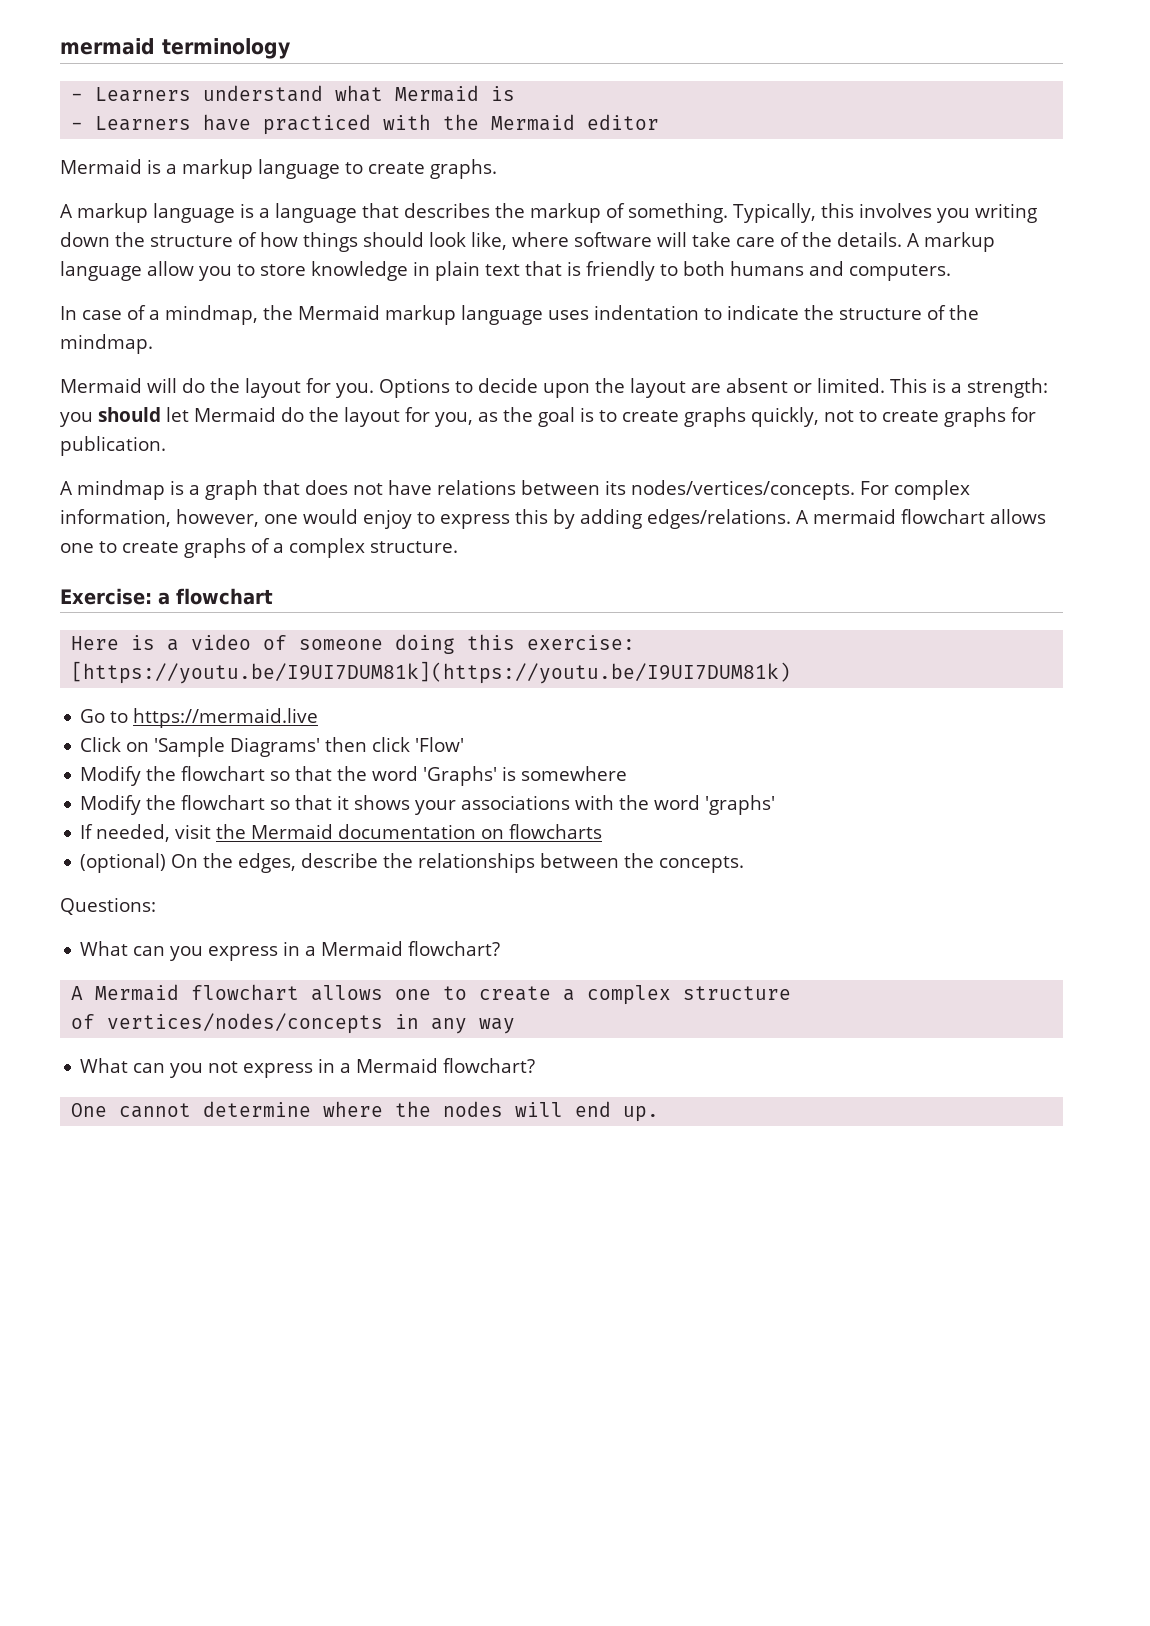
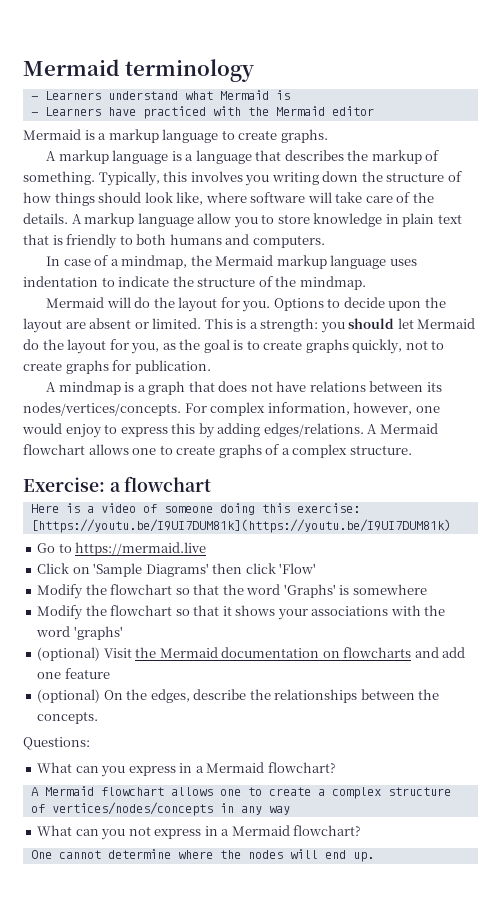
- mermaid terminology
+ Mermaid terminology
- A mermaid flowchart allows one to create graphs of a complex structure.
+ A Mermaid flowchart allows one to create graphs of a complex structure.
- If needed, visit the Mermaid documentation on flowcharts
+ (optional) Visit the Mermaid documentation on flowcharts and add one feature

